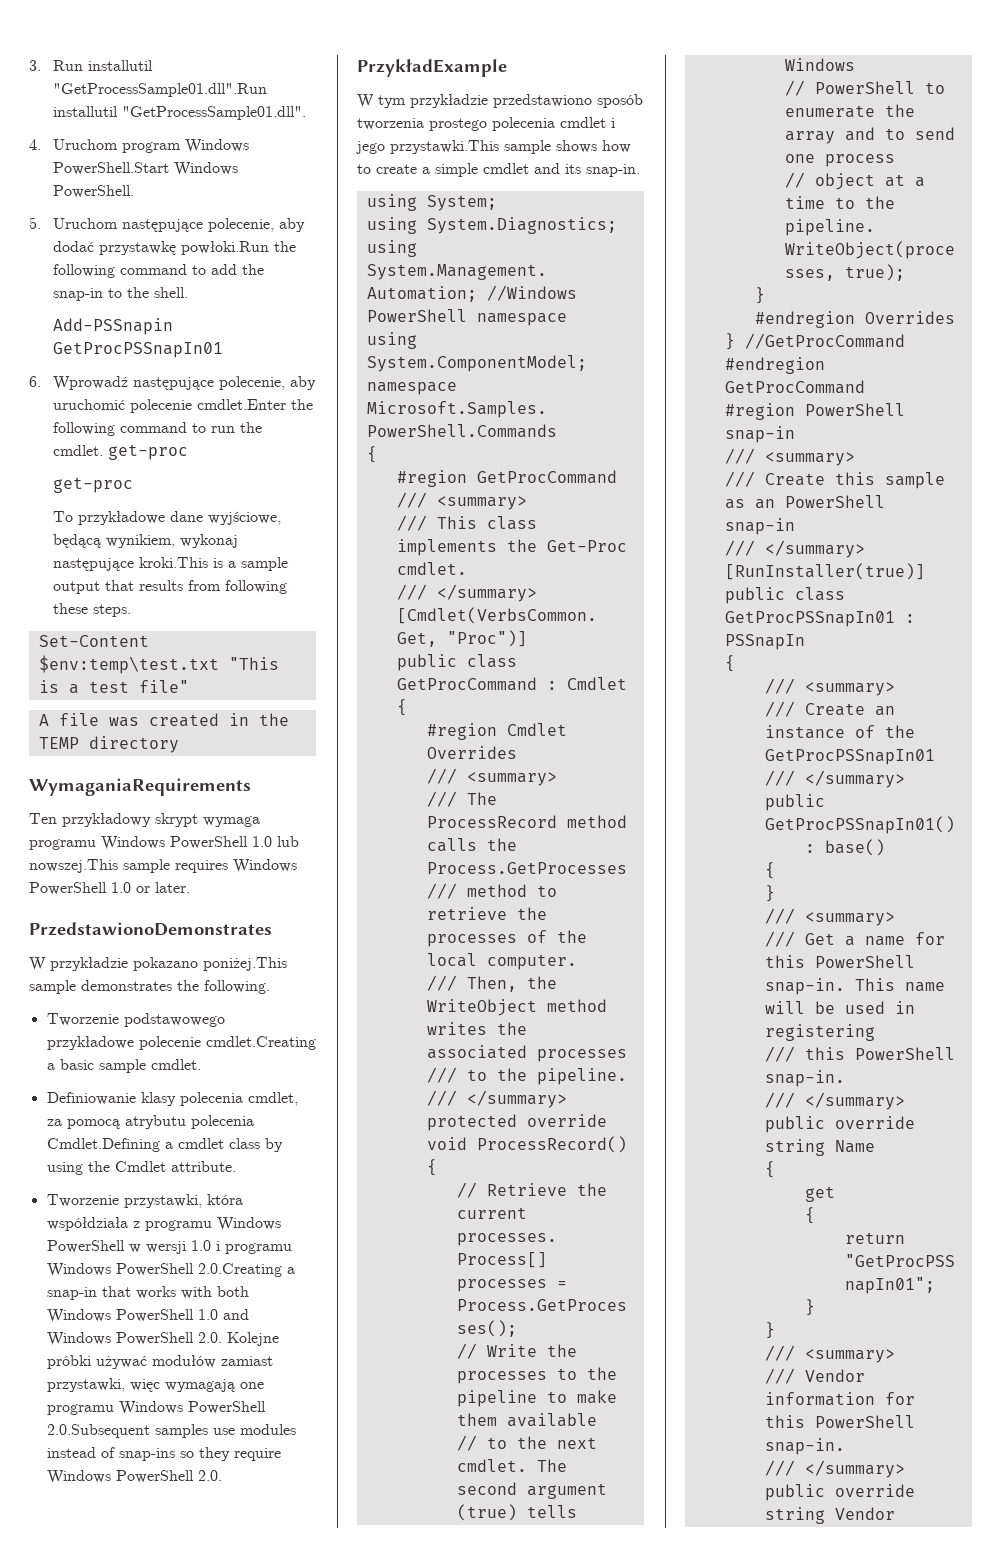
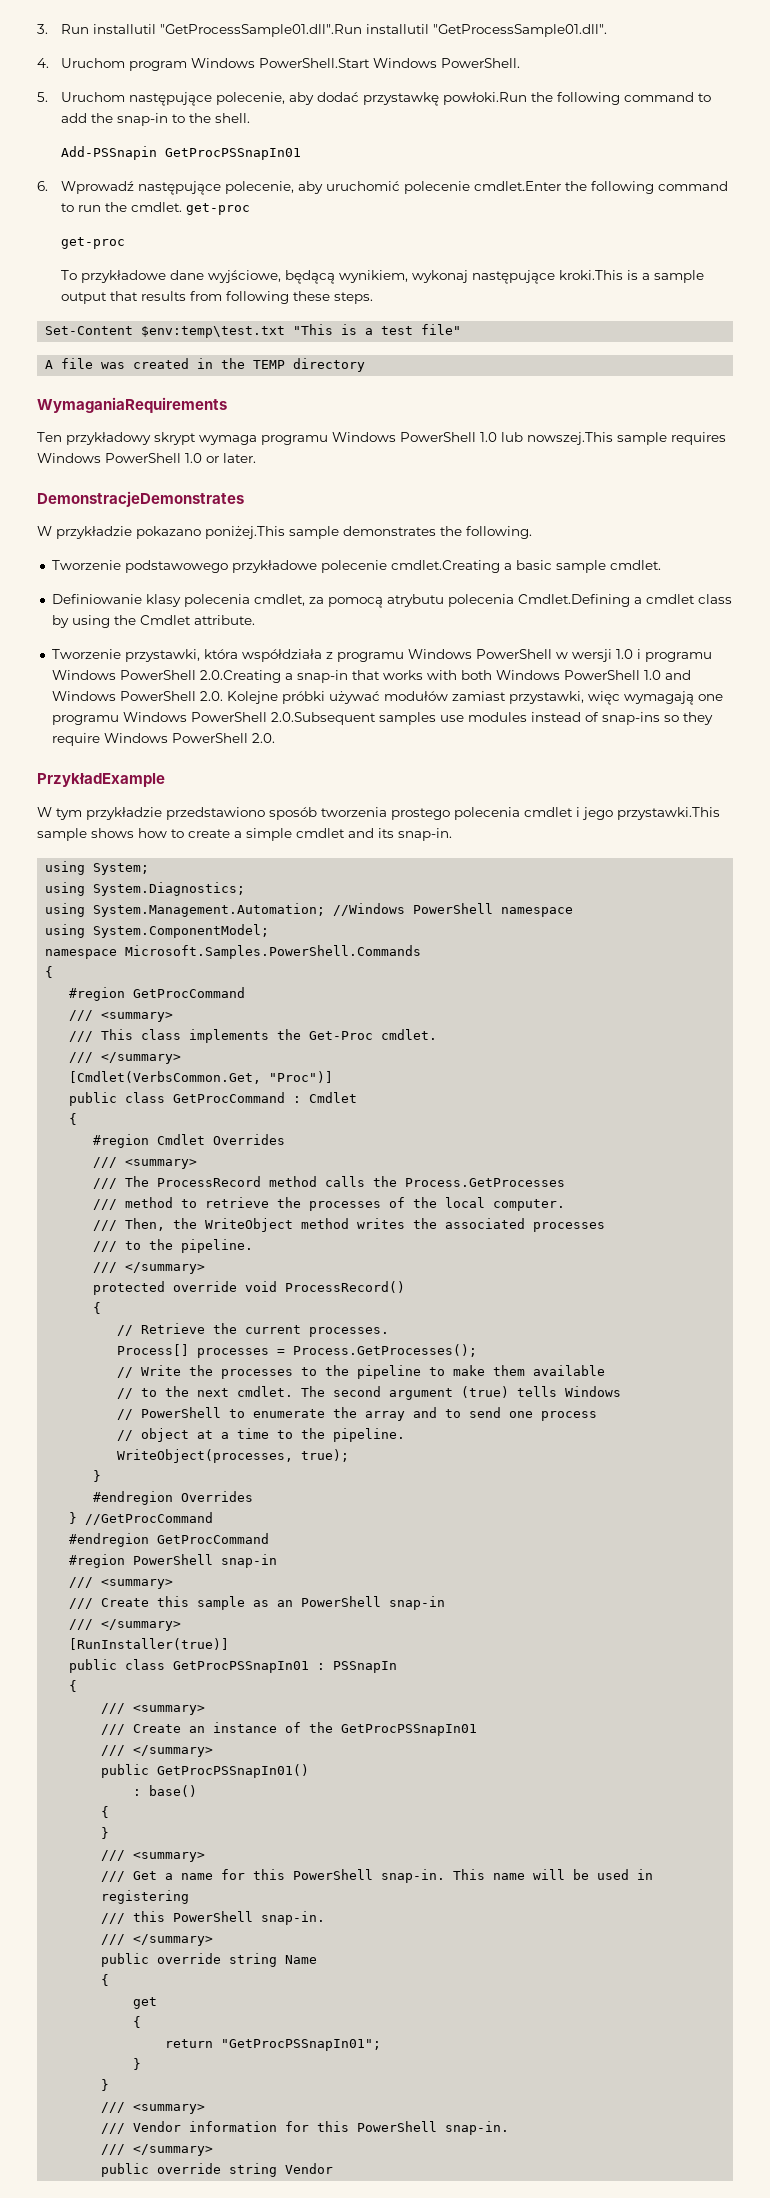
- PrzedstawionoDemonstrates
+ DemonstracjeDemonstrates

